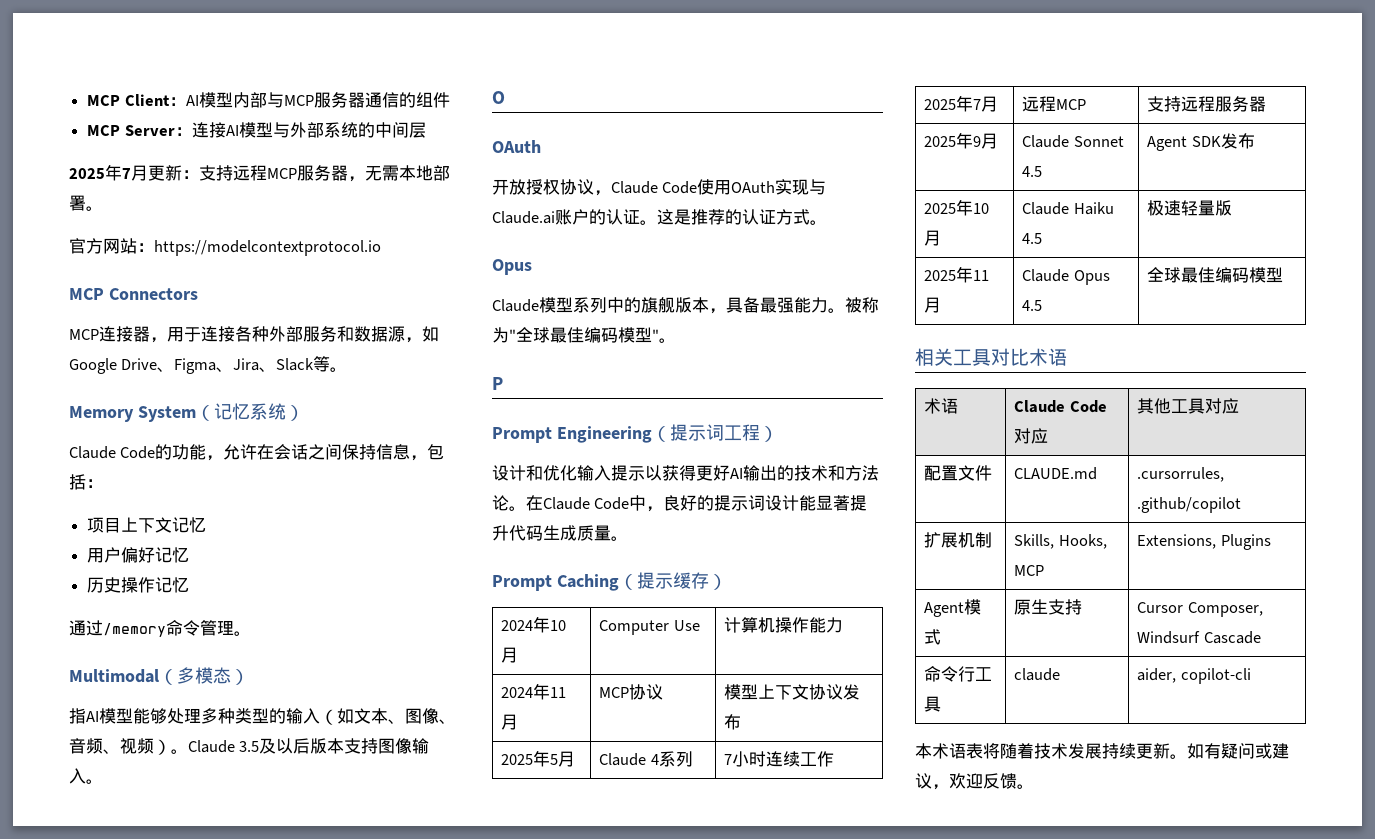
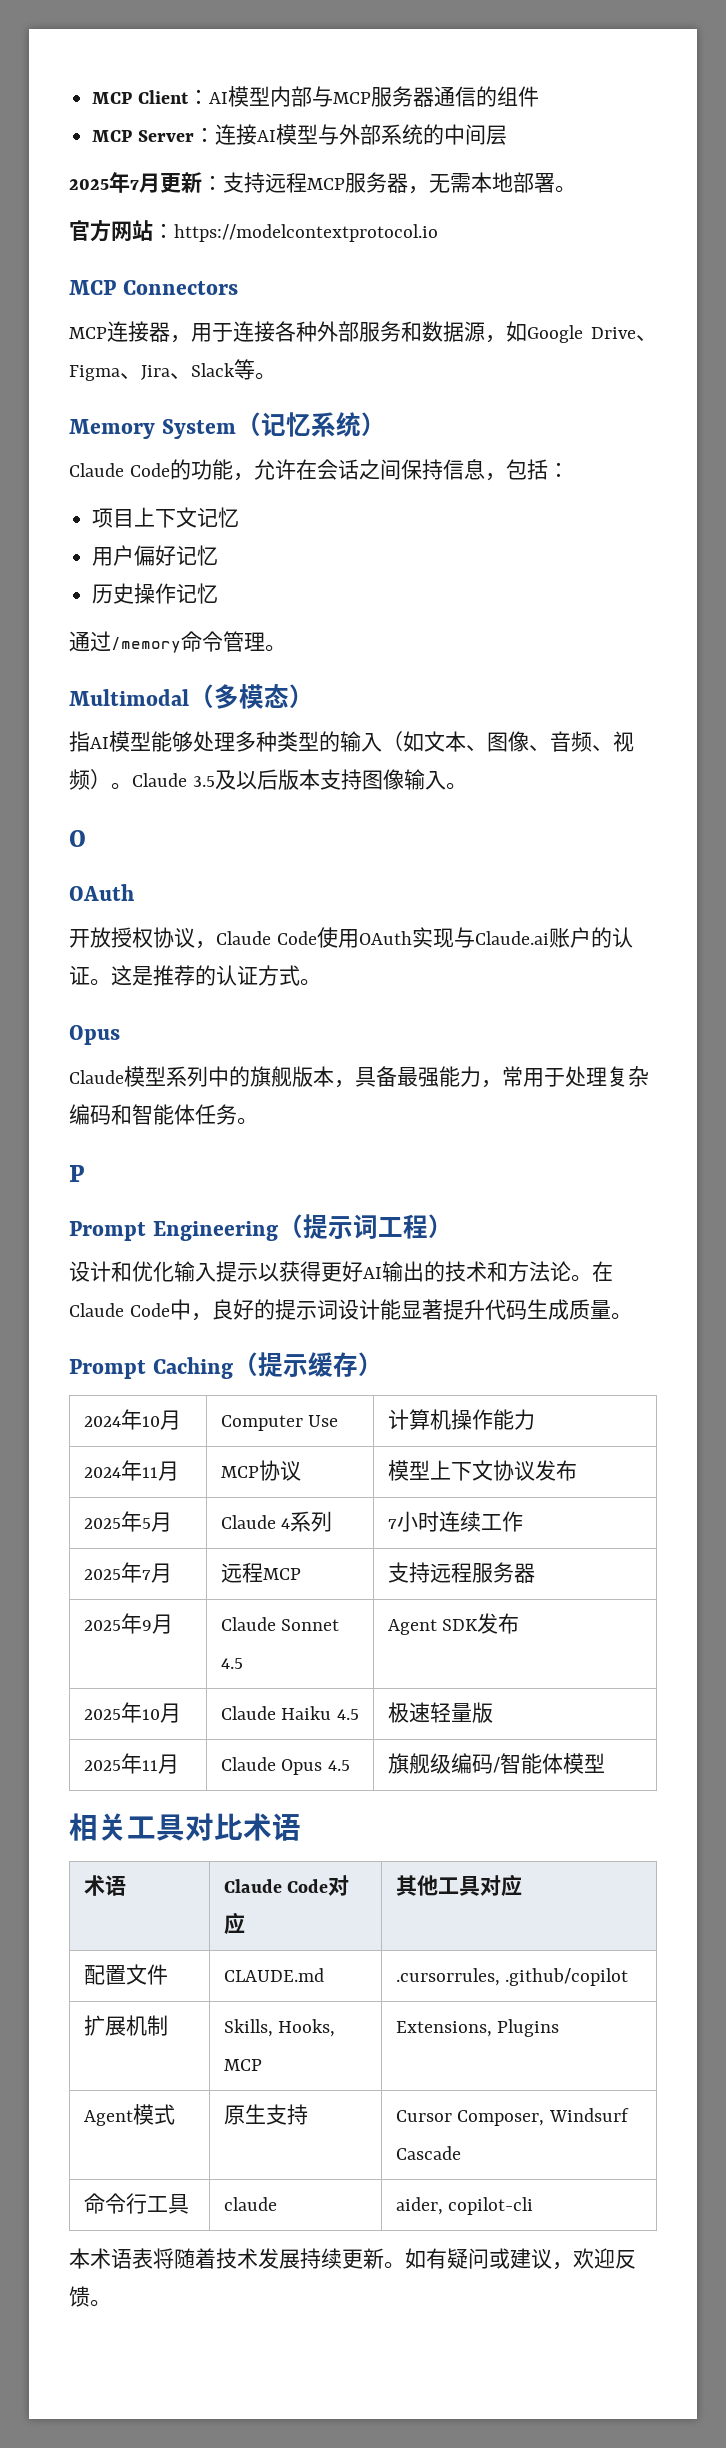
- Claude模型系列中的旗舰版本，具备最强能力。被称为"全球最佳编码模型"。
+ Claude模型系列中的旗舰版本，具备最强能力，常用于处理复杂编码和智能体任务。
- 2025年11月 | Claude Opus 4.5 | 全球最佳编码模型
+ 2025年11月 | Claude Opus 4.5 | 旗舰级编码/智能体模型

